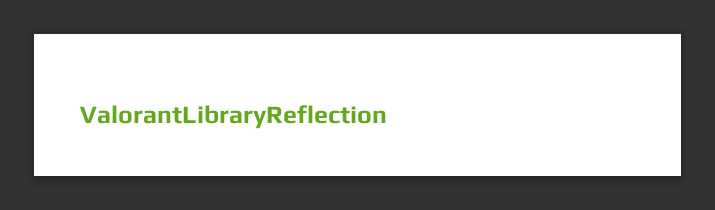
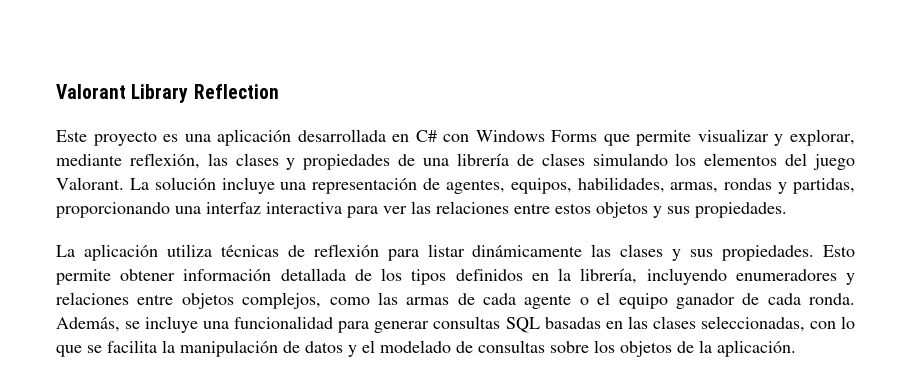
- ValorantLibraryReflection
+ Valorant Library Reflection
+ Este proyecto es una aplicación desarrollada en C# con Windows Forms que permite visualizar y explorar, mediante reflexión, las clases y propiedades de una librería de clases simulando los elementos del juego Valorant. La solución incluye una representación de agentes, equipos, habilidades, armas, rondas y partidas, proporcionando una interfaz interactiva para ver las relaciones entre estos objetos y sus propiedades.
+ La aplicación utiliza técnicas de reflexión para listar dinámicamente las clases y sus propiedades. Esto permite obtener información detallada de los tipos definidos en la librería, incluyendo enumeradores y relaciones entre objetos complejos, como las armas de cada agente o el equipo ganador de cada ronda. Además, se incluye una funcionalidad para generar consultas SQL basadas en las clases seleccionadas, con lo que se facilita la manipulación de datos y el modelado de consultas sobre los objetos de la aplicación.

